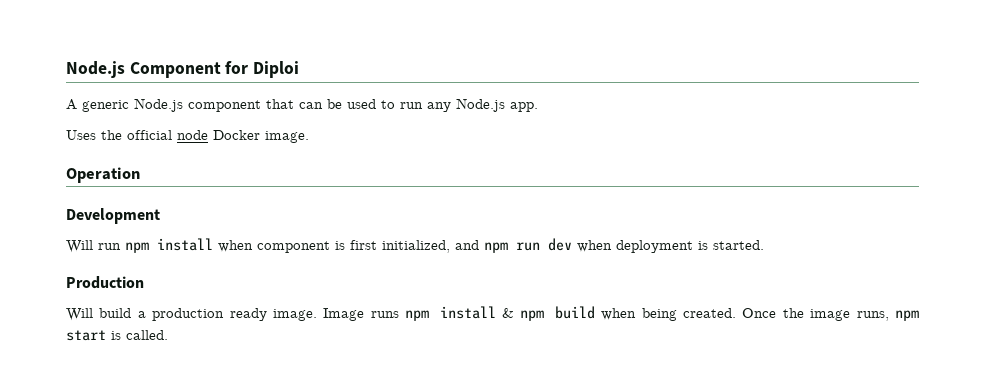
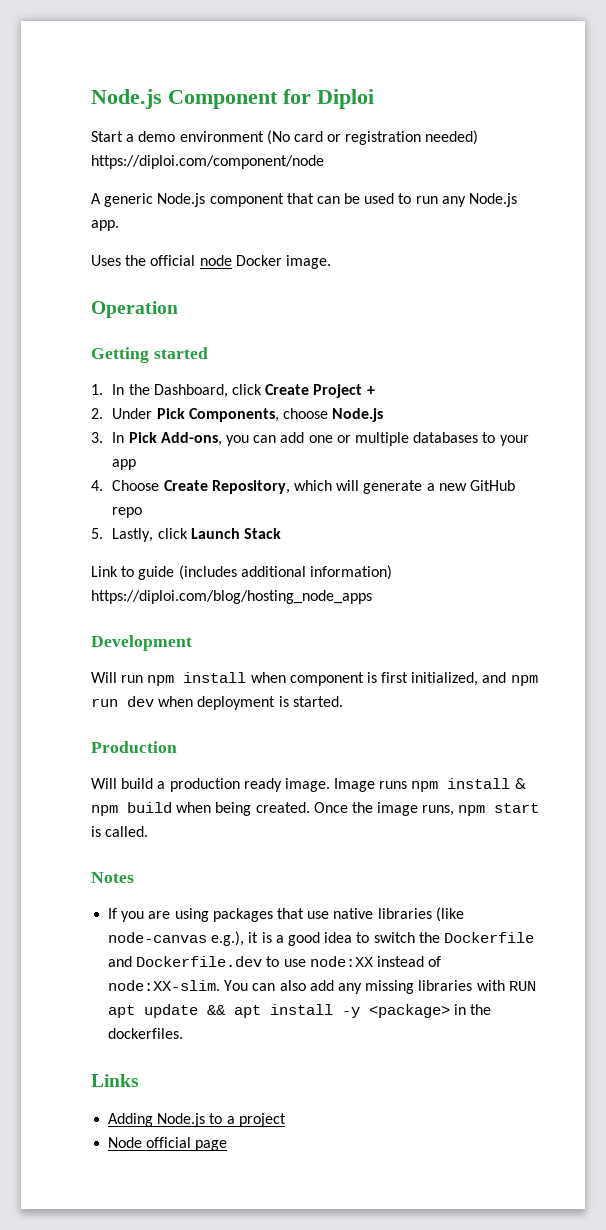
+ Start a demo environment (No card or registration needed) https://diploi.com/component/node
+ Getting started
+ 1. In the Dashboard, click Create Project +
+ 2. Under Pick Components, choose Node.js
+ 3. In Pick Add-ons, you can add one or multiple databases to your app
+ 4. Choose Create Repository, which will generate a new GitHub repo
+ 5. Lastly, click Launch Stack
+ Link to guide (includes additional information) https://diploi.com/blog/hosting_node_apps
+ Notes
+ If you are using packages that use native libraries (like node-canvas e.g.), it is a good idea to switch the Dockerfile and Dockerfile.dev to use node:XX instead of node:XX-slim. You can also add any missing libraries with RUN apt update && apt install -y <package> in the dockerfiles.
+ Links
+ Adding Node.js to a project
+ Node official page

